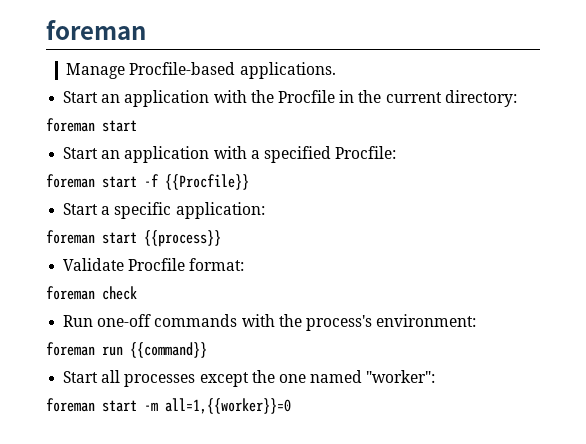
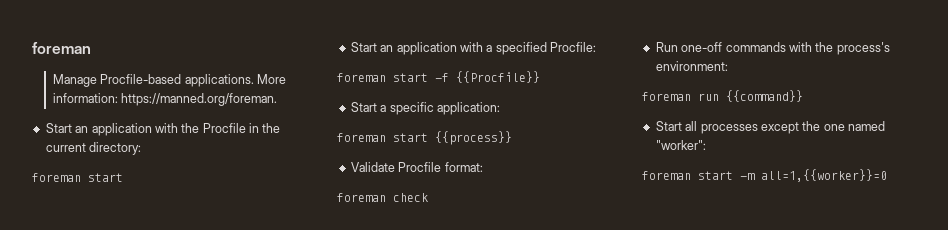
+ More information: https://manned.org/foreman.

